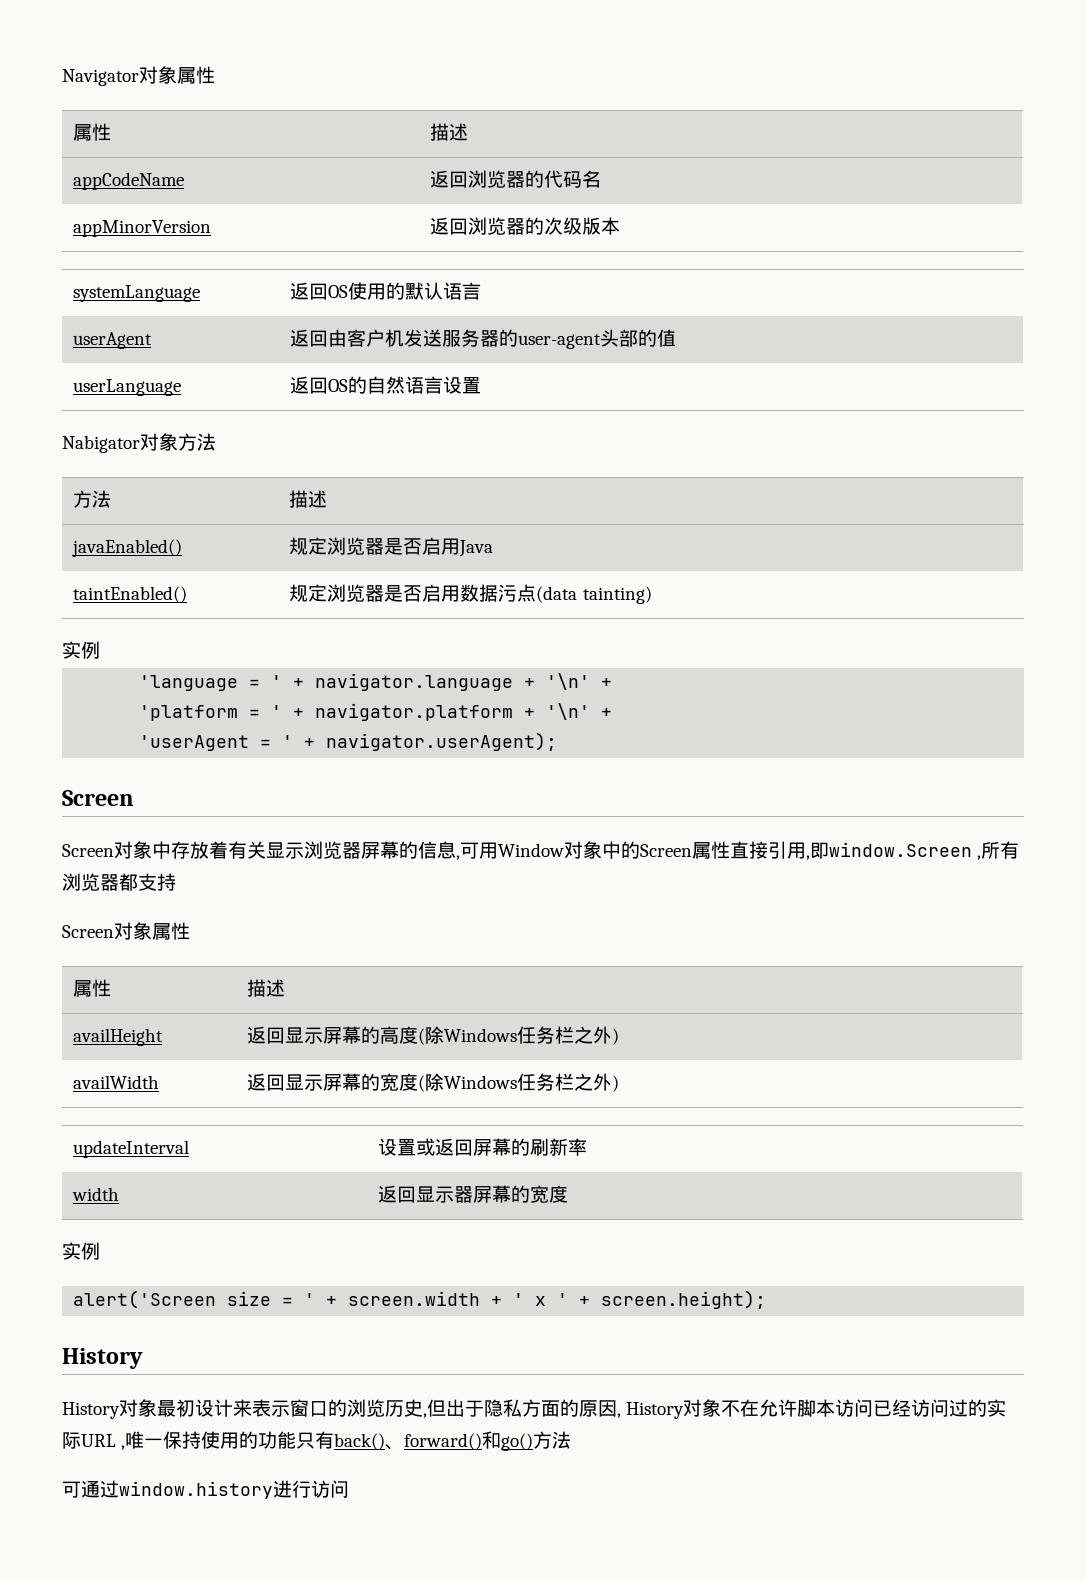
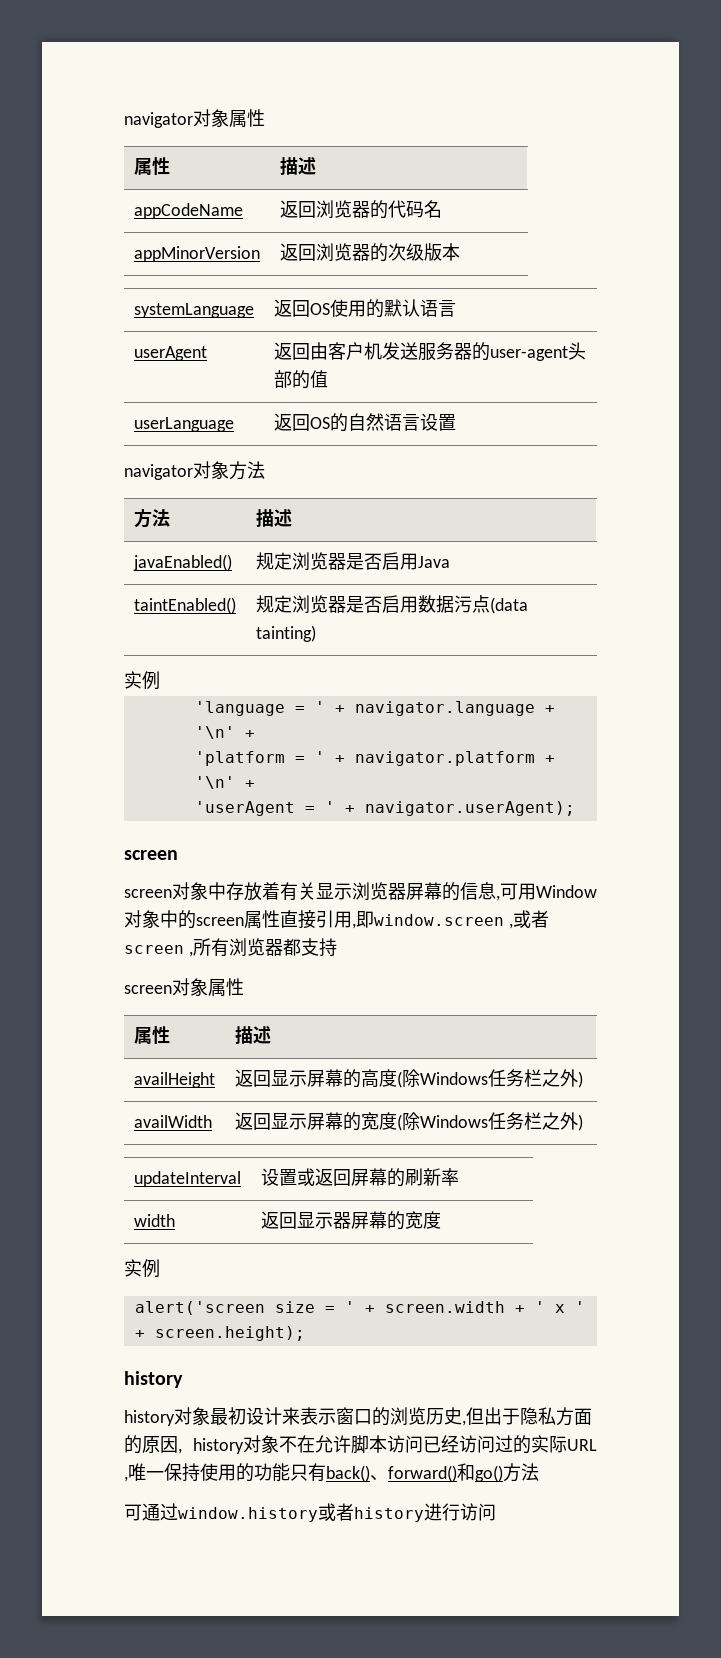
- Navigator对象属性
+ navigator对象属性
- Nabigator对象方法
+ navigator对象方法
  'userAgent = ' + navigator.userAgent);
- Screen
- Screen对象中存放着有关显示浏览器屏幕的信息,可用Window对象中的Screen属性直接引用,即window.Screen ,所有浏览器都支持
+ screen
+ screen对象中存放着有关显示浏览器屏幕的信息,可用Window对象中的screen属性直接引用,即window.screen ,或者screen ,所有浏览器都支持
- Screen对象属性
+ screen对象属性
- alert('Screen size = ' + screen.width + ' x ' + screen.height);
- History
- History对象最初设计来表示窗口的浏览历史,但出于隐私方面的原因, History对象不在允许脚本访问已经访问过的实际URL ,唯一保持使用的功能只有back()、forward()和go()方法
+ alert('screen size = ' + screen.width + ' x ' + screen.height);
+ history
+ history对象最初设计来表示窗口的浏览历史,但出于隐私方面的原因, history对象不在允许脚本访问已经访问过的实际URL ,唯一保持使用的功能只有back()、forward()和go()方法
- 可通过window.history进行访问
+ 可通过window.history或者history进行访问

